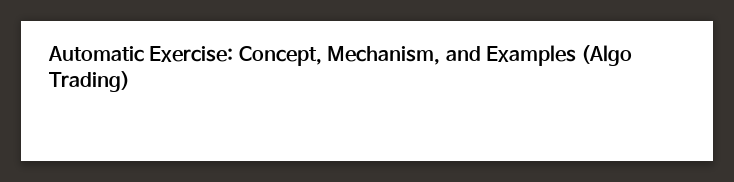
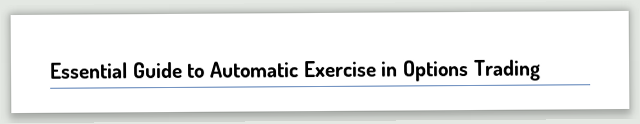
- Automatic Exercise: Concept, Mechanism, and Examples (Algo Trading)
+ Essential Guide to Automatic Exercise in Options Trading

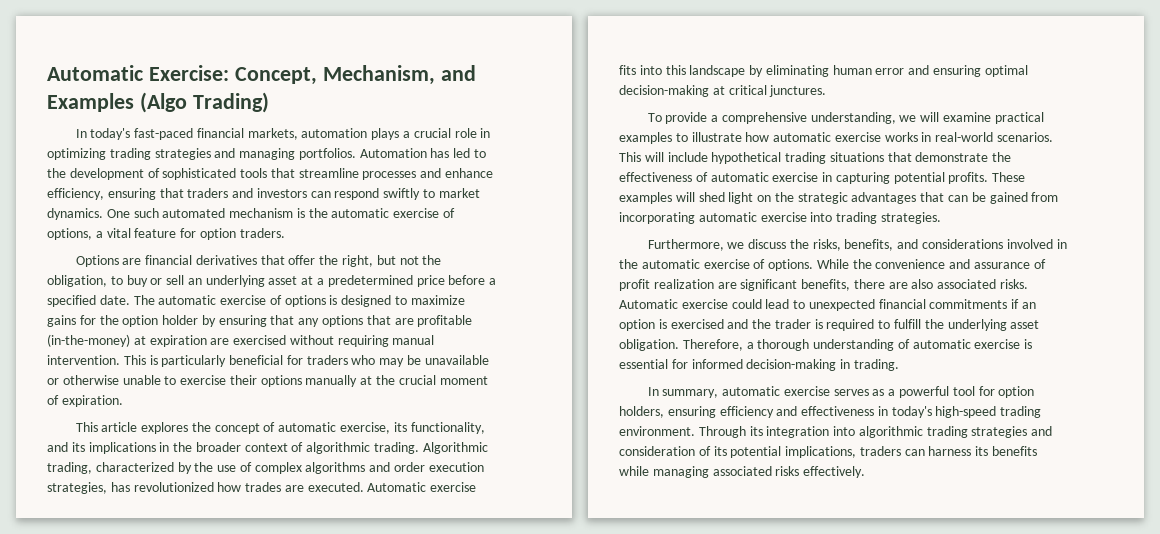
- Essential Guide to Automatic Exercise in Options Trading
+ Automatic Exercise: Concept, Mechanism, and Examples (Algo Trading)
+ In today's fast-paced financial markets, automation plays a crucial role in optimizing trading strategies and managing portfolios. Automation has led to the development of sophisticated tools that streamline processes and enhance efficiency, ensuring that traders and investors can respond swiftly to market dynamics. One such automated mechanism is the automatic exercise of options, a vital feature for option traders.
+ Options are financial derivatives that offer the right, but not the obligation, to buy or sell an underlying asset at a predetermined price before a specified date. The automatic exercise of options is designed to maximize gains for the option holder by ensuring that any options that are profitable (in-the-money) at expiration are exercised without requiring manual intervention. This is particularly beneficial for traders who may be unavailable or otherwise unable to exercise their options manually at the crucial moment of expiration.
+ This article explores the concept of automatic exercise, its functionality, and its implications in the broader context of algorithmic trading. Algorithmic trading, characterized by the use of complex algorithms and order execution strategies, has revolutionized how trades are executed. Automatic exercise fits into this landscape by eliminating human error and ensuring optimal decision-making at critical junctures.
+ To provide a comprehensive understanding, we will examine practical examples to illustrate how automatic exercise works in real-world scenarios. This will include hypothetical trading situations that demonstrate the effectiveness of automatic exercise in capturing potential profits. These examples will shed light on the strategic advantages that can be gained from incorporating automatic exercise into trading strategies.
+ Furthermore, we discuss the risks, benefits, and considerations involved in the automatic exercise of options. While the convenience and assurance of profit realization are significant benefits, there are also associated risks. Automatic exercise could lead to unexpected financial commitments if an option is exercised and the trader is required to fulfill the underlying asset obligation. Therefore, a thorough understanding of automatic exercise is essential for informed decision-making in trading.
+ In summary, automatic exercise serves as a powerful tool for option holders, ensuring efficiency and effectiveness in today's high-speed trading environment. Through its integration into algorithmic trading strategies and consideration of its potential implications, traders can harness its benefits while managing associated risks effectively.

